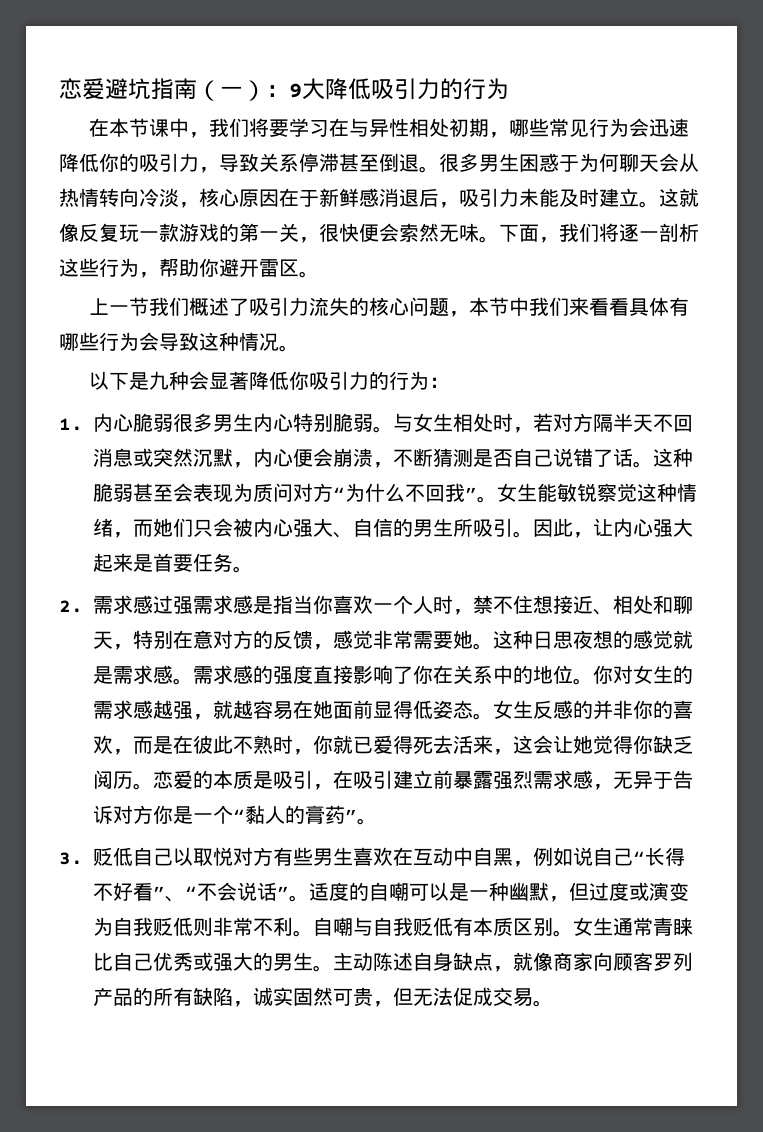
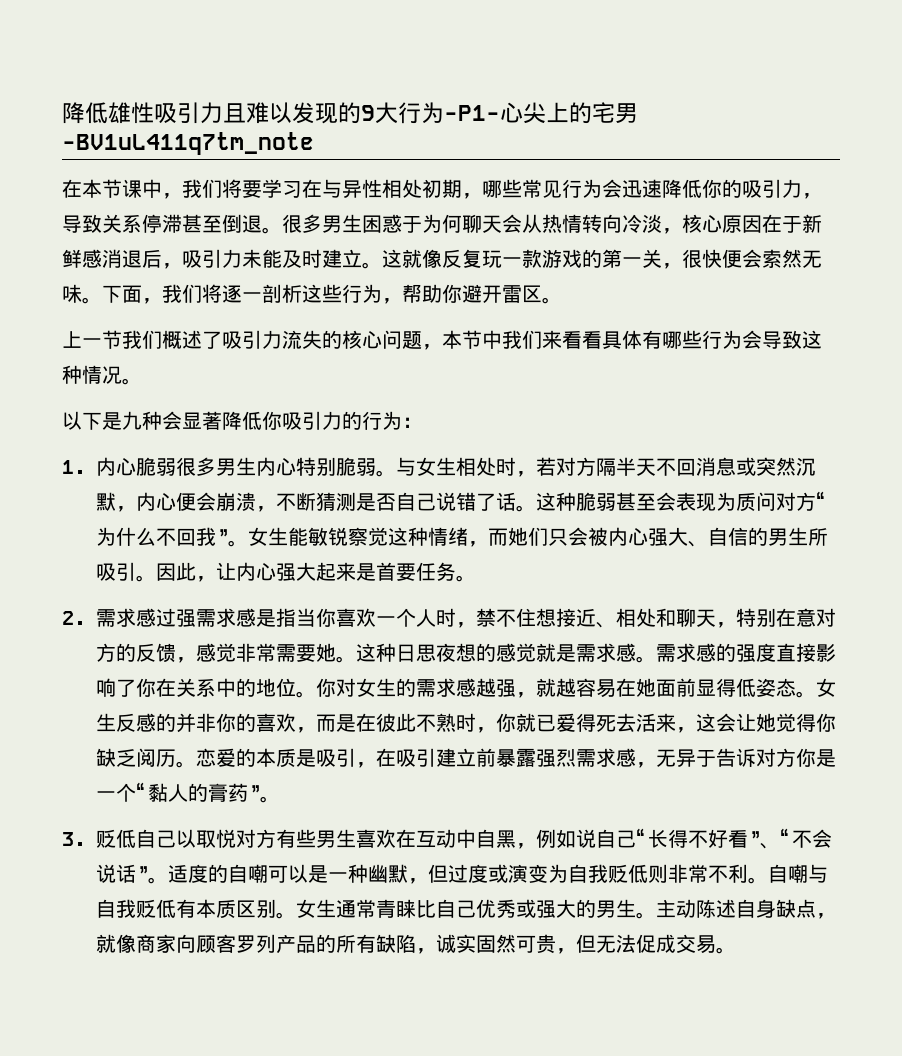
- 恋爱避坑指南（一）：9大降低吸引力的行为
+ 降低雄性吸引力且难以发现的9大行为-P1-心尖上的宅男-BV1uL411q7tm_note

